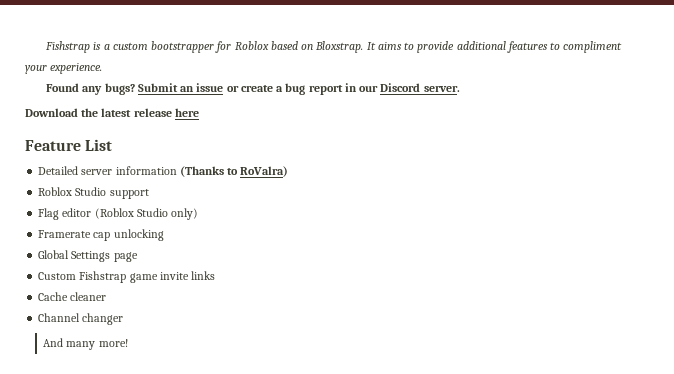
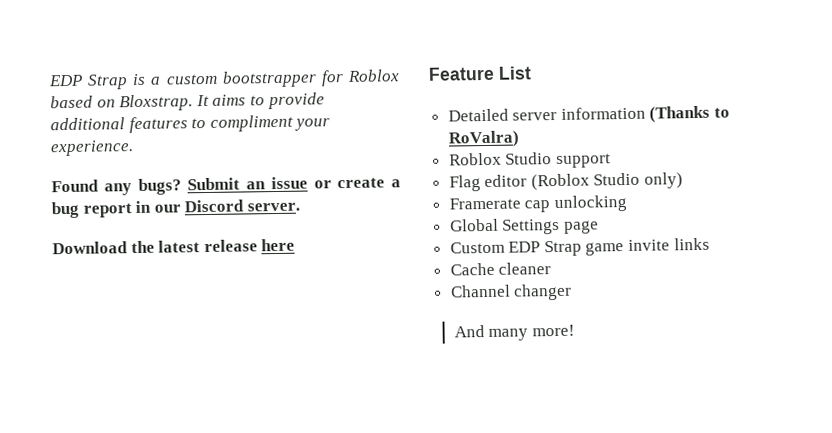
- Fishstrap is a custom bootstrapper for Roblox based on Bloxstrap.
+ EDP Strap is a custom bootstrapper for Roblox based on Bloxstrap.
- Custom Fishstrap game invite links
+ Custom EDP Strap game invite links

